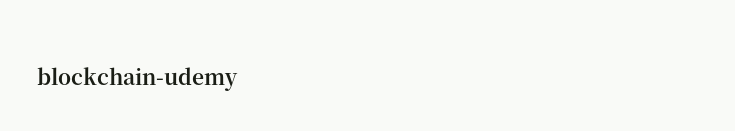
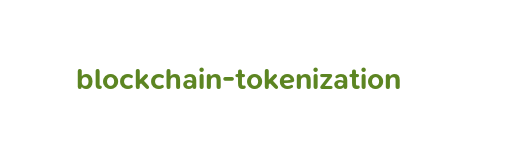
- blockchain-udemy
+ blockchain-tokenization

